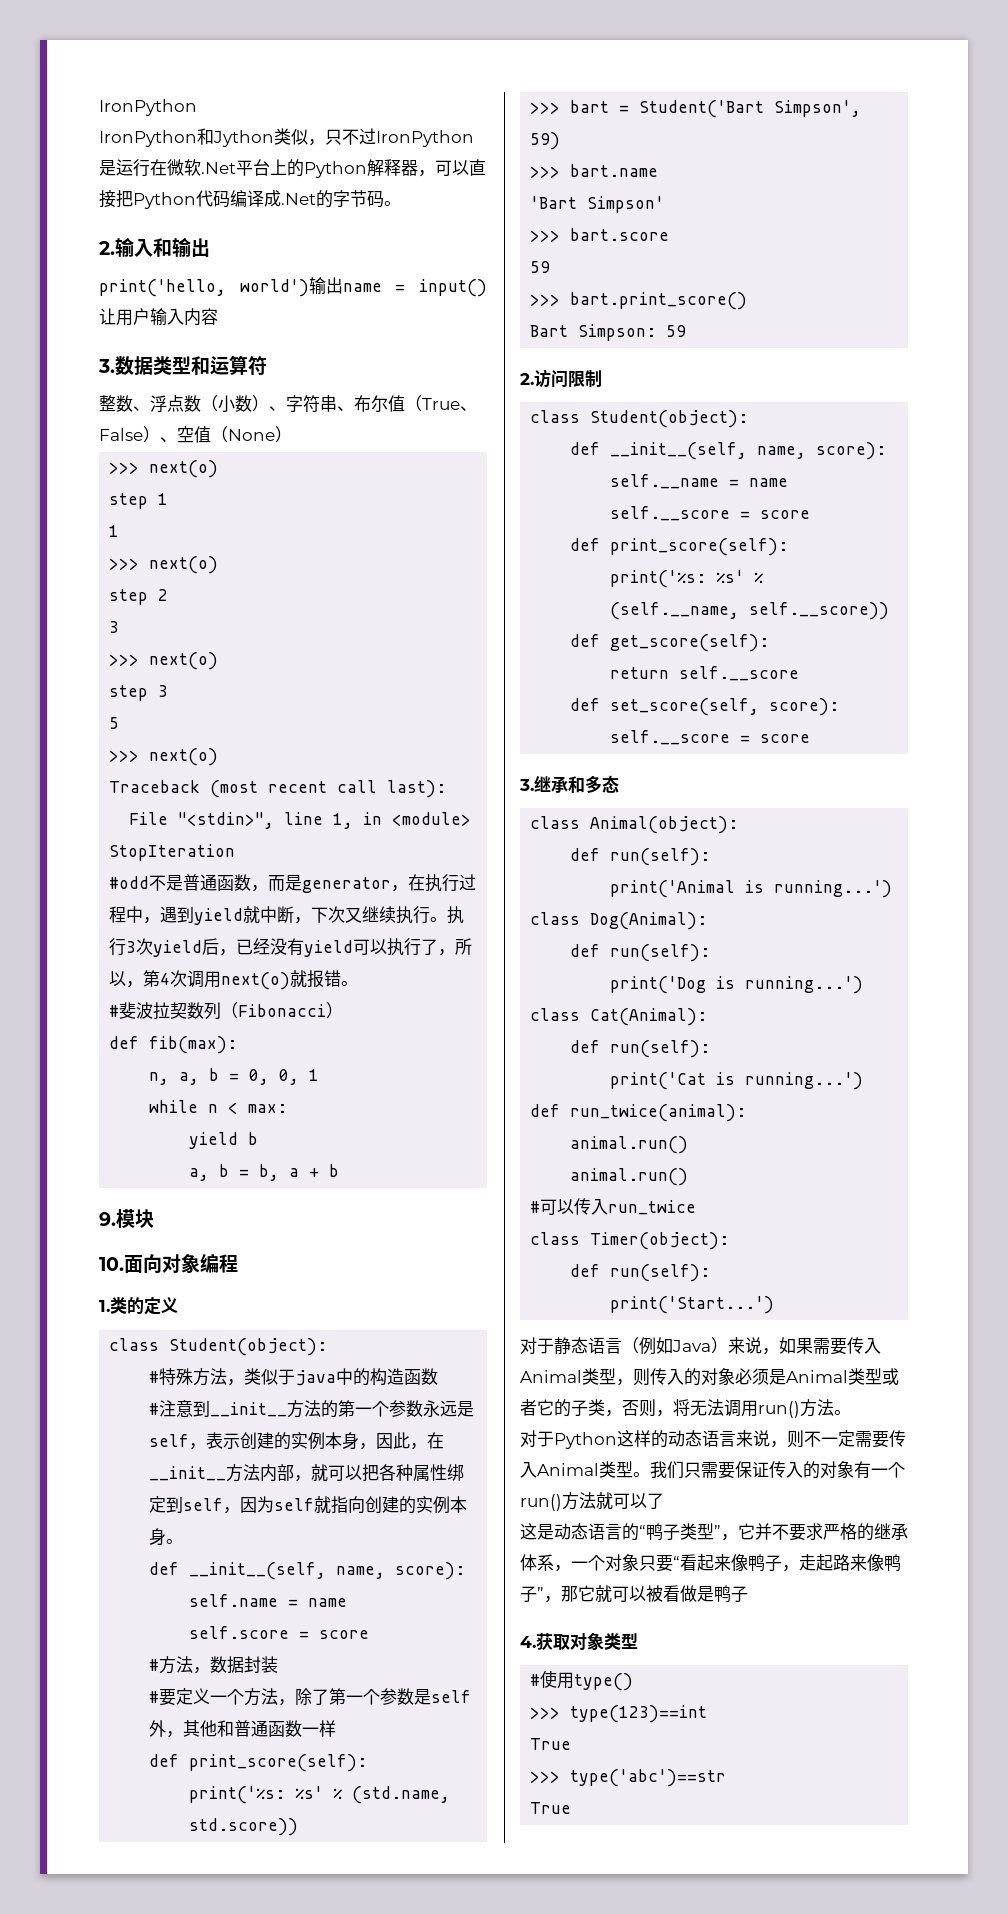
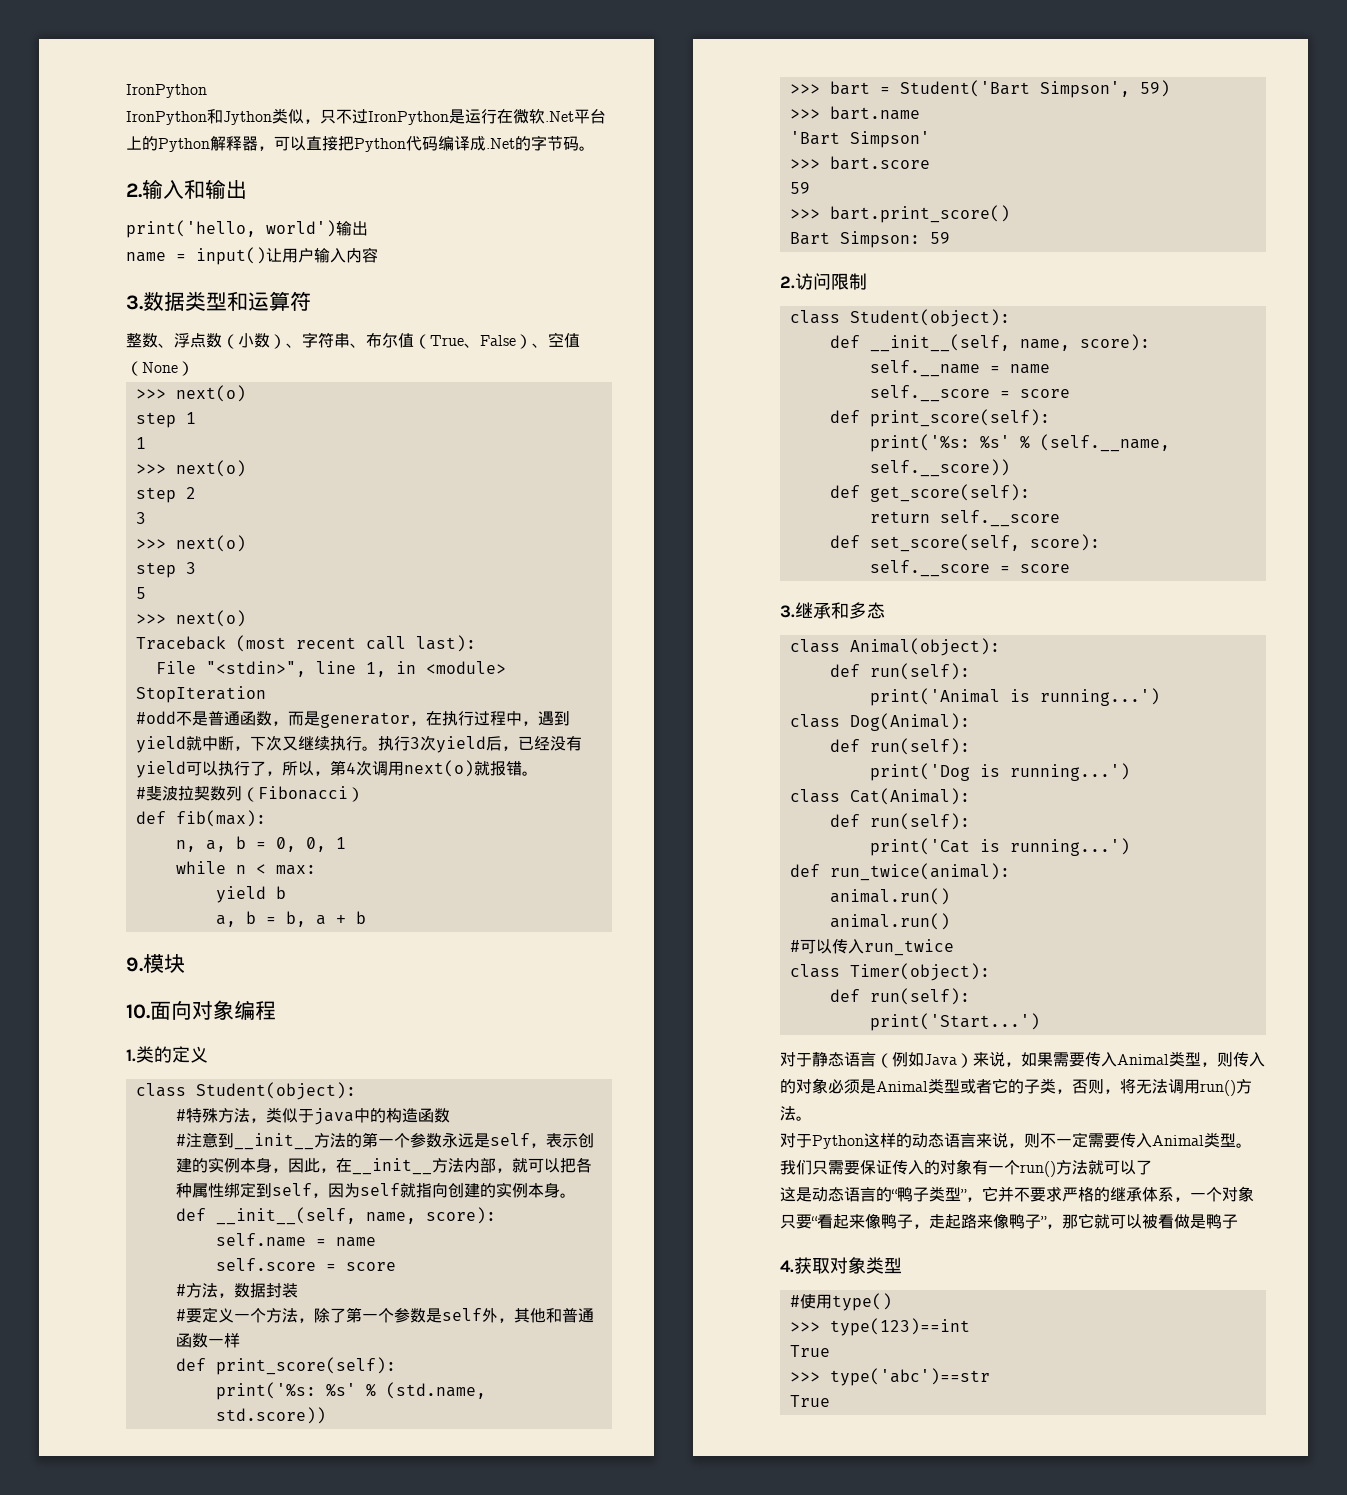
- print('hello, world')输出name = input()让用户输入内容
+ print('hello, world')输出
+ name = input()让用户输入内容

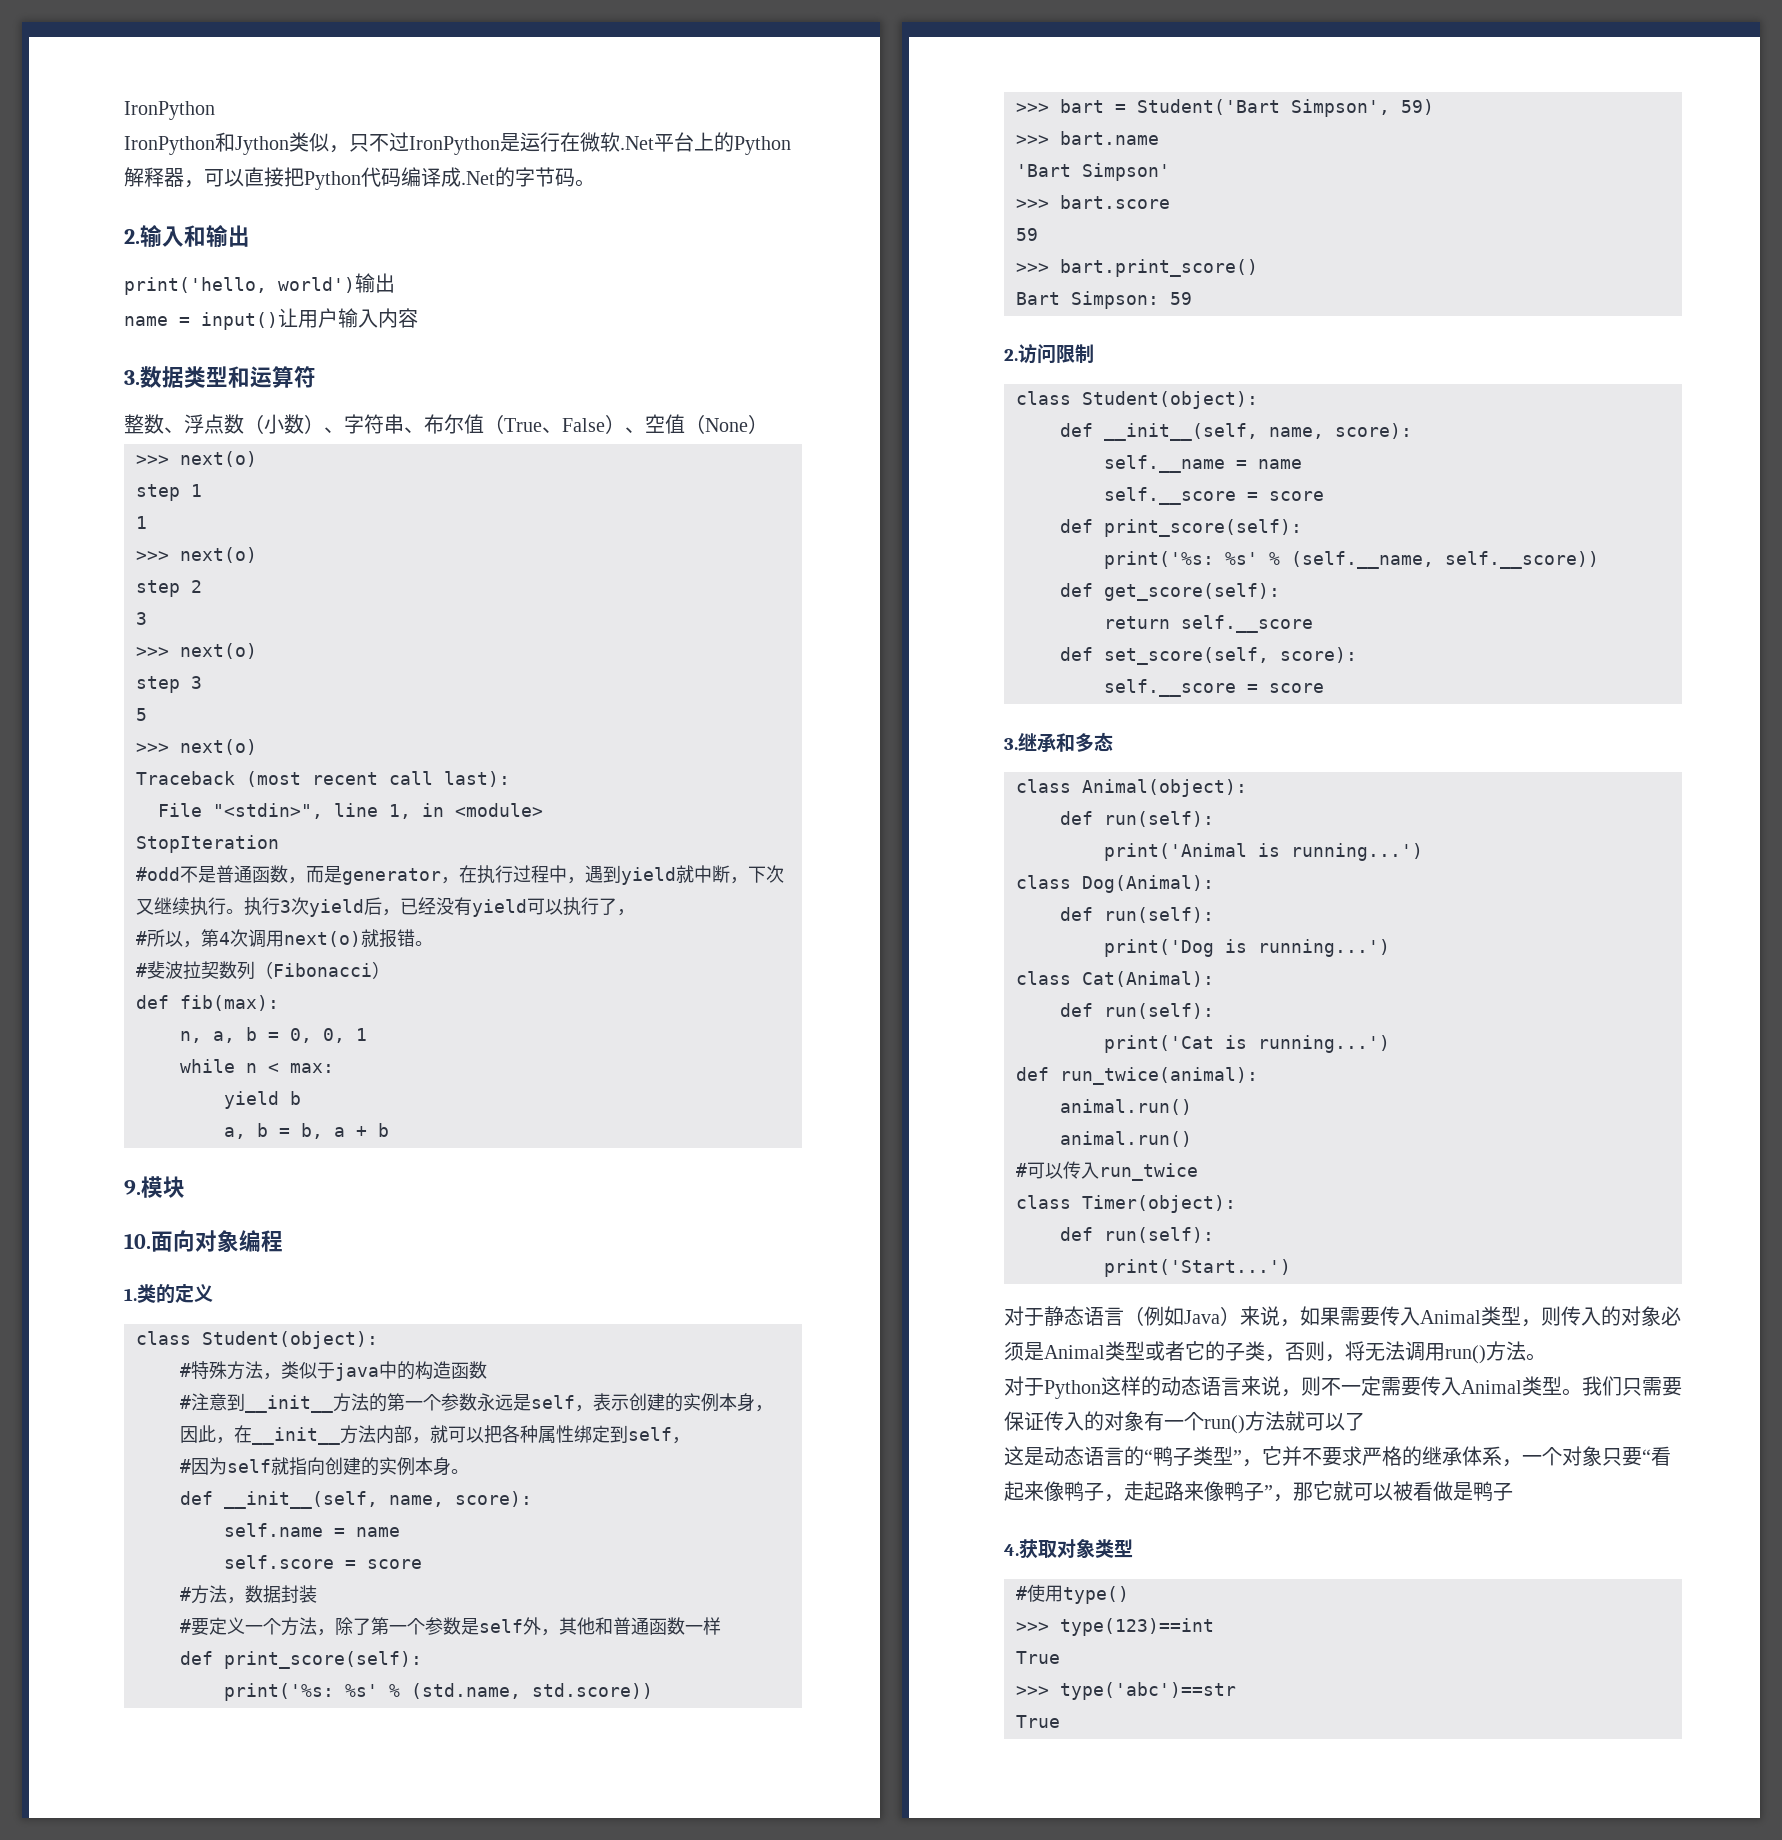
- 执行3次yield后，已经没有yield可以执行了，所以，第4次调用next(o)就报错。
+ 执行3次yield后，已经没有yield可以执行了，
+ #所以，第4次调用next(o)就报错。
- #注意到__init__方法的第一个参数永远是self，表示创建的实例本身，因此，在__init__方法内部，就可以把各种属性绑定到self，因为self就指向创建的实例本身。
+ #注意到__init__方法的第一个参数永远是self，表示创建的实例本身，因此，在__init__方法内部，就可以把各种属性绑定到self，
+ #因为self就指向创建的实例本身。

